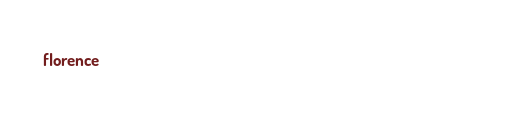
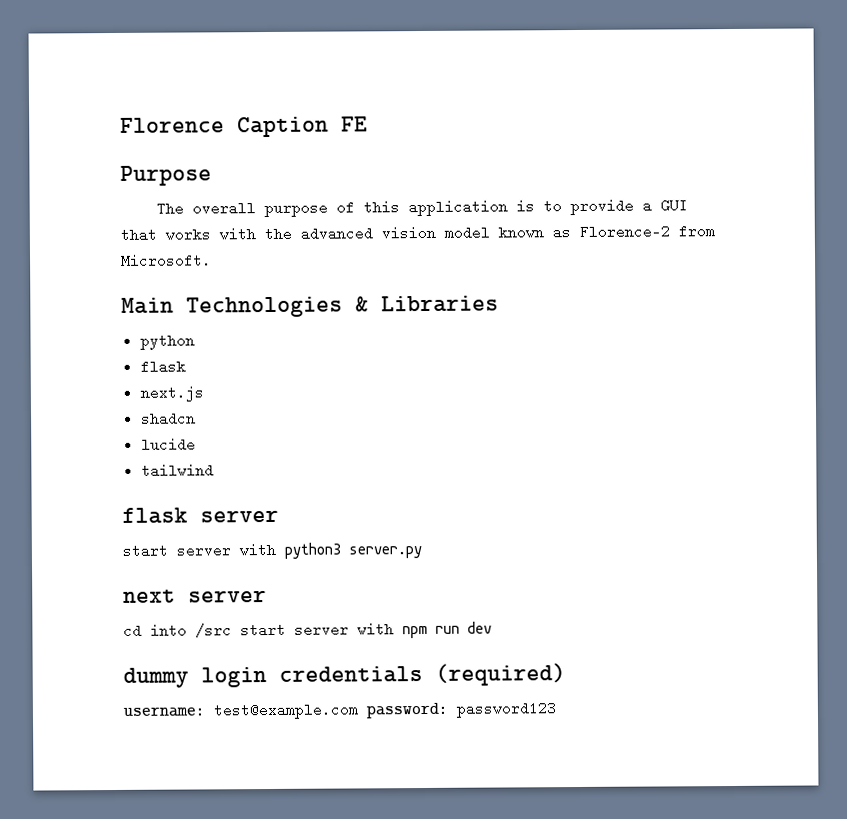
- florence
+ Florence Caption FE
+ Purpose
+ The overall purpose of this application is to provide a GUI that works with the advanced vision model known as Florence-2 from Microsoft.
+ Main Technologies & Libraries
+ python
+ flask
+ next.js
+ shadcn
+ lucide
+ tailwind
+ flask server
+ start server with python3 server.py
+ next server
+ cd into /src start server with npm run dev
+ dummy login credentials (required)
+ username: test@example.com password: password123

